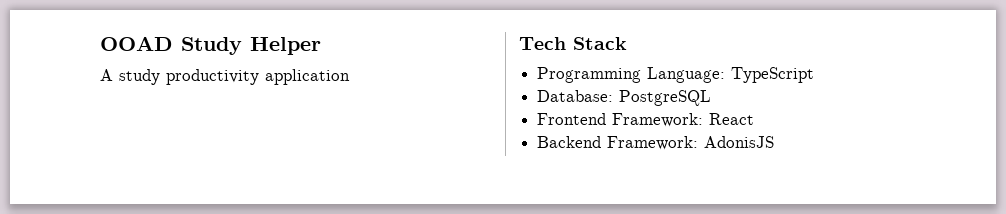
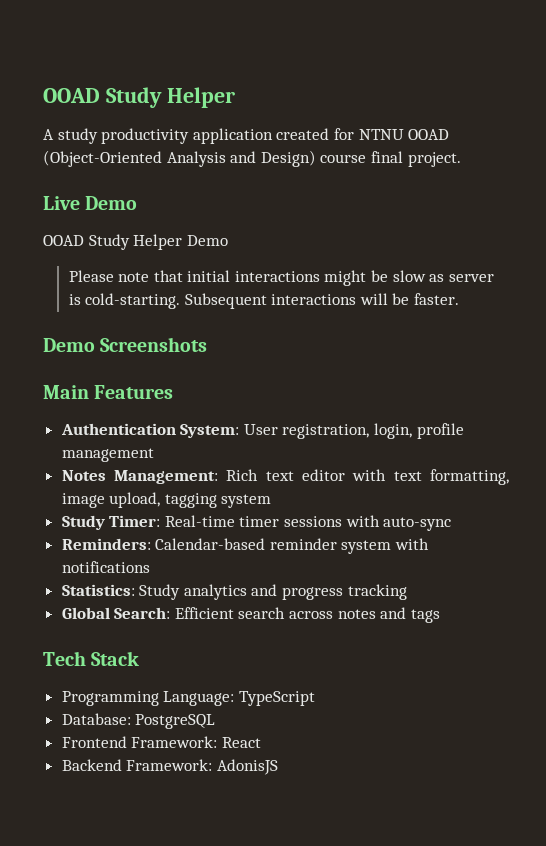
- A study productivity application
+ A study productivity application created for NTNU OOAD (Object-Oriented Analysis and Design) course final project.
+ Live Demo
+ OOAD Study Helper Demo
+ Please note that initial interactions might be slow as server is cold-starting. Subsequent interactions will be faster.
+ Demo Screenshots
+ Main Features
+ Authentication System: User registration, login, profile management
+ Notes Management: Rich text editor with text formatting, image upload, tagging system
+ Study Timer: Real-time timer sessions with auto-sync
+ Reminders: Calendar-based reminder system with notifications
+ Statistics: Study analytics and progress tracking
+ Global Search: Efficient search across notes and tags

